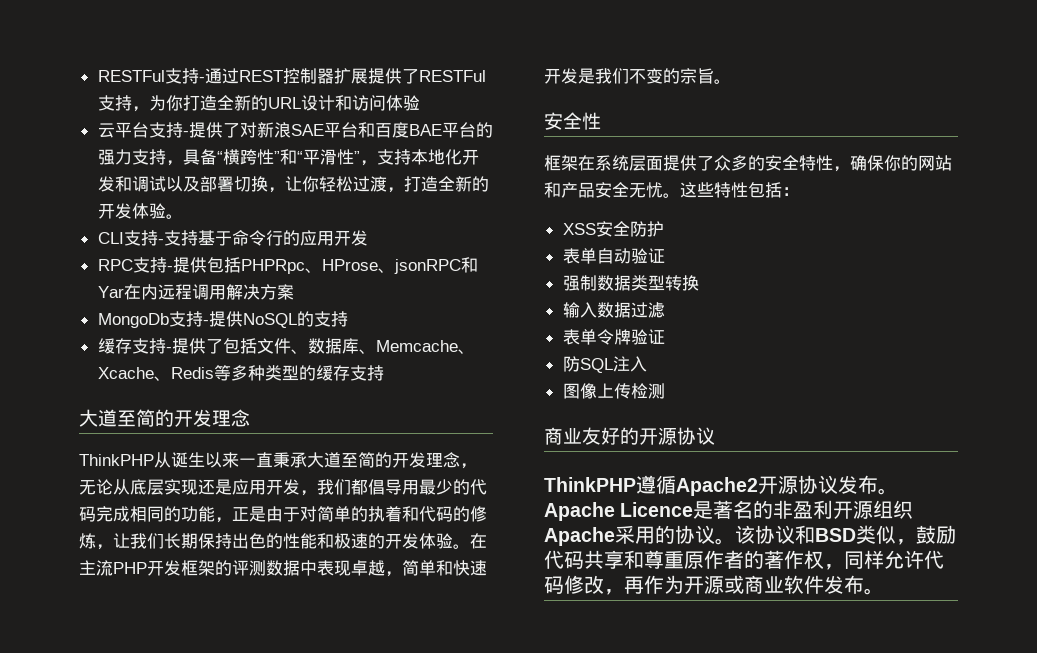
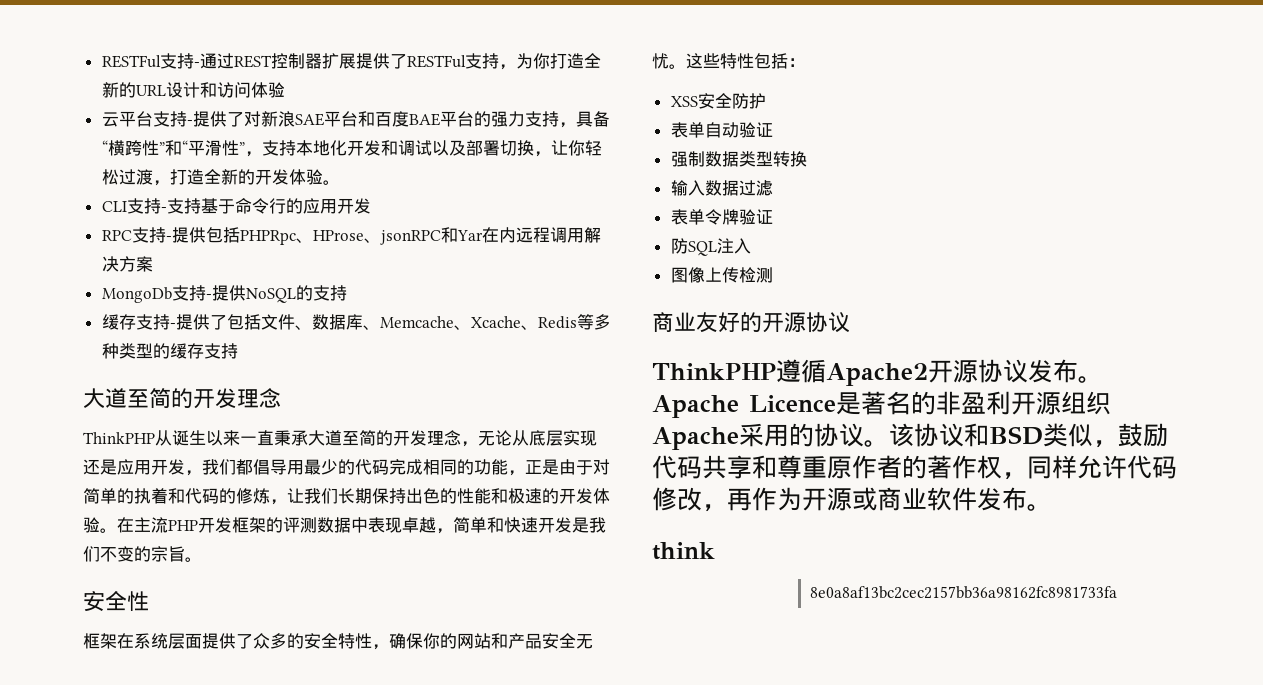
+ think
+ 8e0a8af13bc2cec2157bb36a98162fc8981733fa

